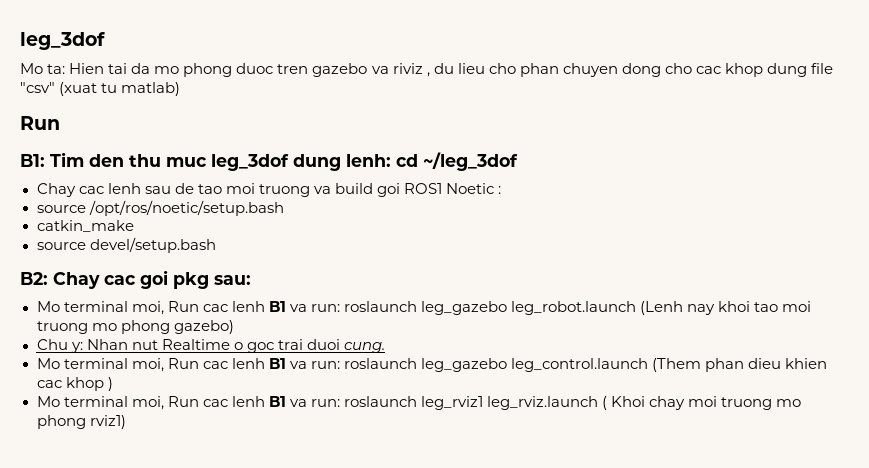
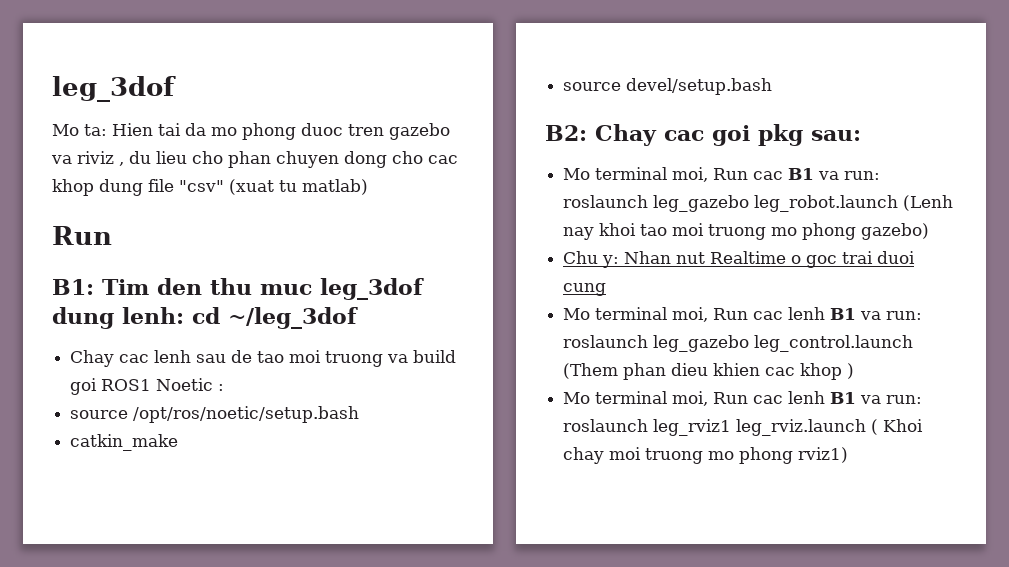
- Mo terminal moi, Run cac lenh B1 va run: roslaunch leg_gazebo leg_robot.launch (Lenh nay khoi tao moi truong mo phong gazebo)
+ Mo terminal moi, Run cac B1 va run: roslaunch leg_gazebo leg_robot.launch (Lenh nay khoi tao moi truong mo phong gazebo)
- Chu y: Nhan nut Realtime o goc trai duoi cung.
+ Chu y: Nhan nut Realtime o goc trai duoi cung

